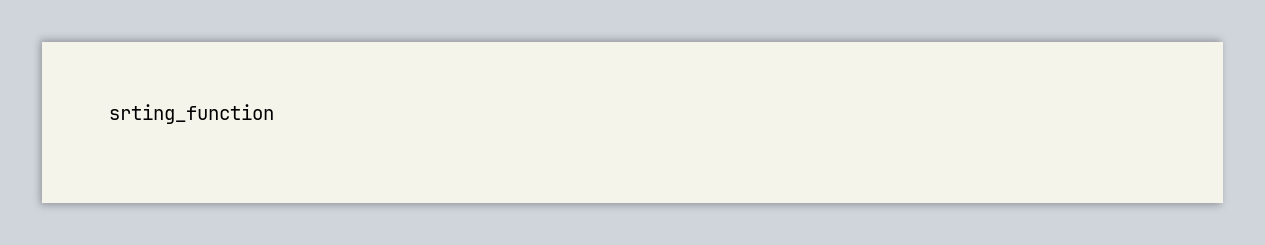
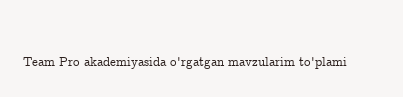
- srting_function
+ Team Pro akademiyasida o'rgatgan mavzularim to'plami

